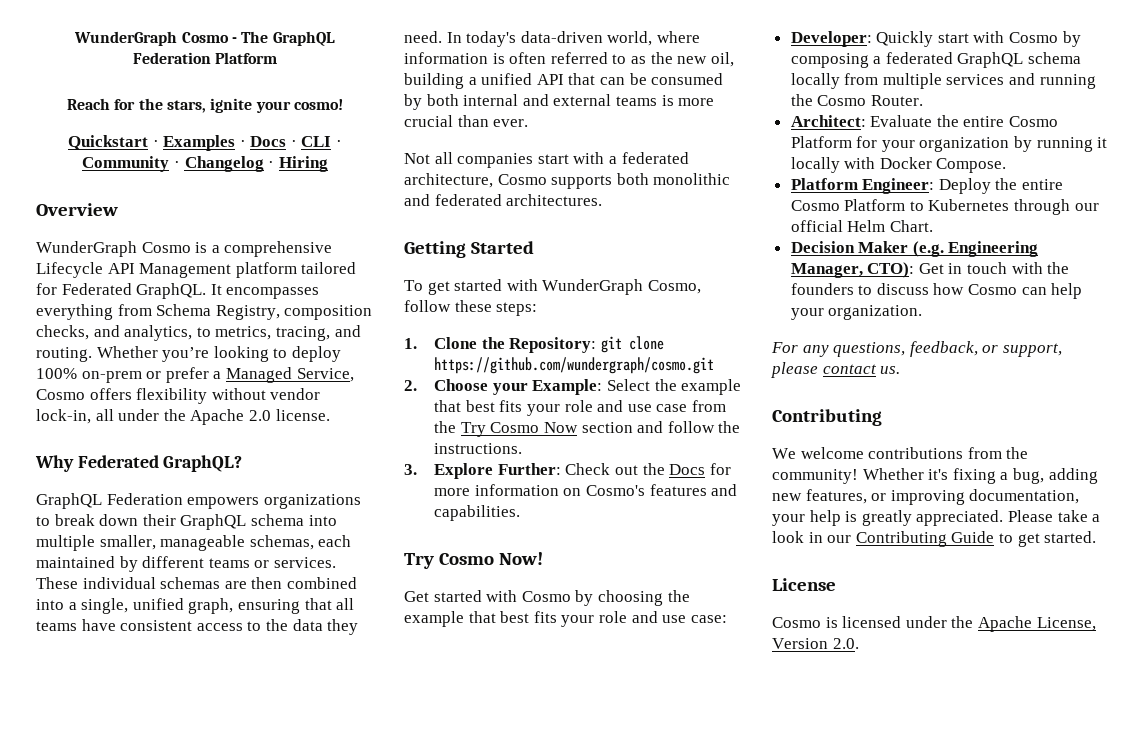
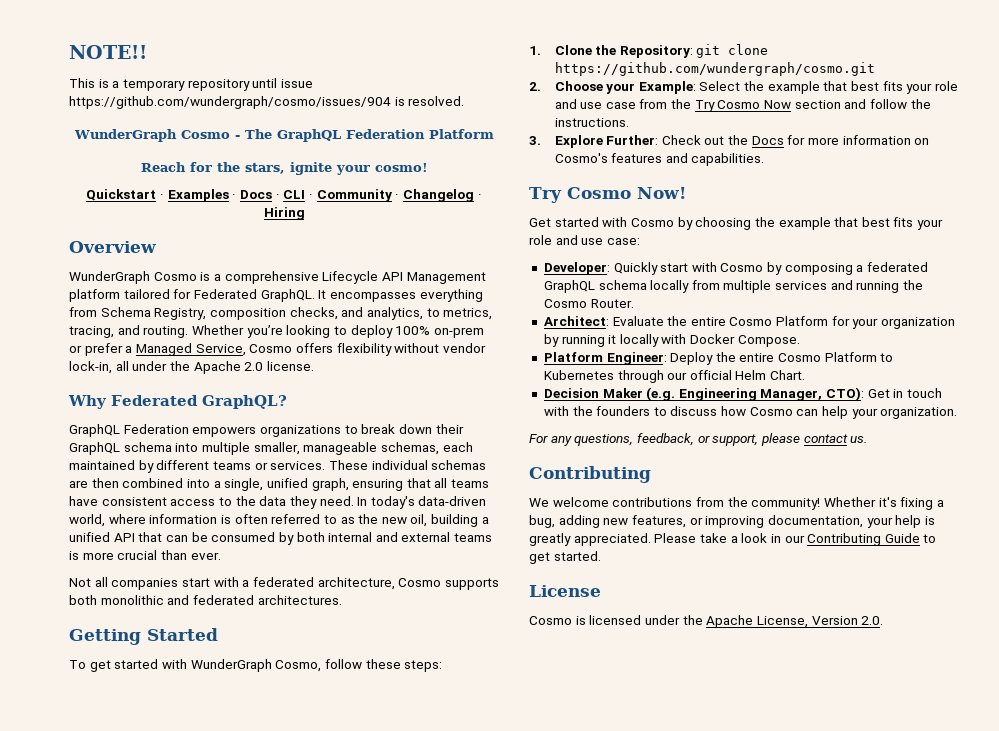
+ NOTE!!
+ This is a temporary repository until issue https://github.com/wundergraph/cosmo/issues/904 is resolved.

